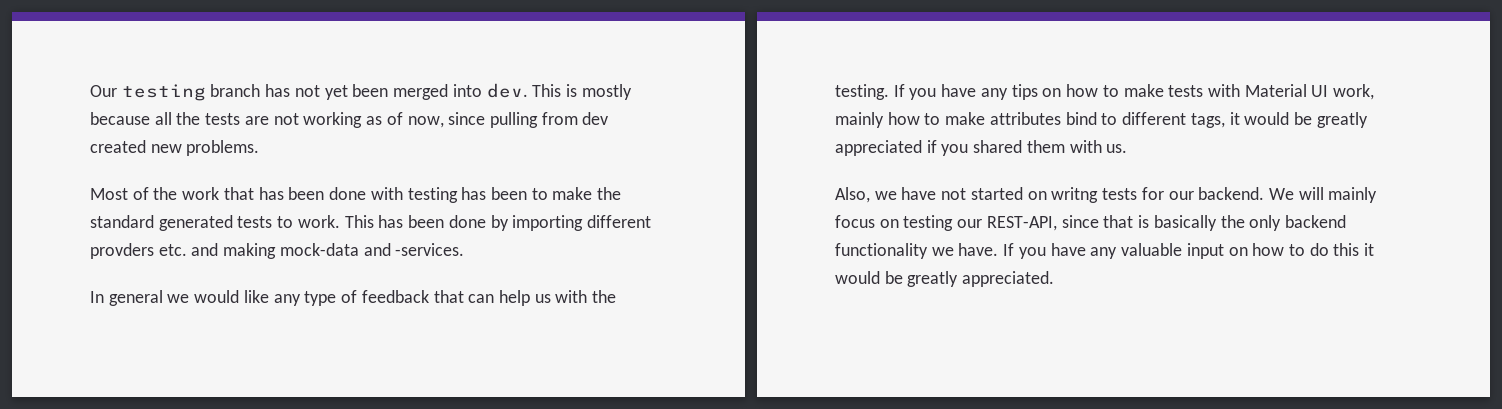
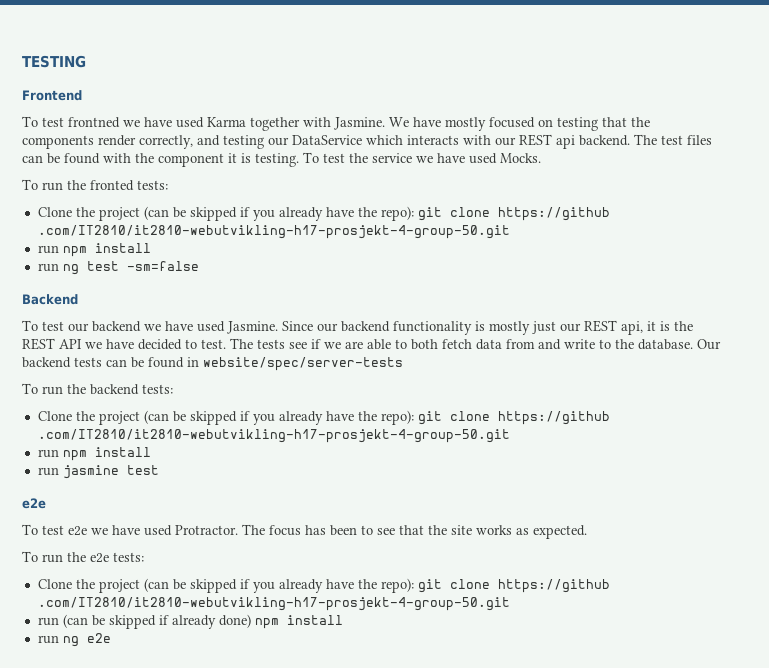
- Our testing branch has not yet been merged into dev. This is mostly because all the tests are not working as of now, since pulling from dev created new problems.
- Most of the work that has been done with testing has been to make the standard generated tests to work. This has been done by importing different provders etc. and making mock-data and -services.
- In general we would like any type of feedback that can help us with the testing. If you have any tips on how to make tests with Material UI work, mainly how to make attributes bind to different tags, it would be greatly appreciated if you shared them with us.
- Also, we have not started on writng tests for our backend. We will mainly focus on testing our REST-API, since that is basically the only backend functionality we have. If you have any valuable input on how to do this it would be greatly appreciated.
+ TESTING
+ Frontend
+ To test frontned we have used Karma together with Jasmine. We have mostly focused on testing that the components render correctly, and testing our DataService which interacts with our REST api backend. The test files can be found with the component it is testing. To test the service we have used Mocks.
+ To run the fronted tests:
+ Clone the project (can be skipped if you already have the repo): git clone https://github .com/IT2810/it2810-webutvikling-h17-prosjekt-4-group-50.git
+ run npm install
+ run ng test -sm=false
+ Backend
+ To test our backend we have used Jasmine. Since our backend functionality is mostly just our REST api, it is the REST API we have decided to test. The tests see if we are able to both fetch data from and write to the database. Our backend tests can be found in website/spec/server-tests
+ To run the backend tests:
+ Clone the project (can be skipped if you already have the repo): git clone https://github .com/IT2810/it2810-webutvikling-h17-prosjekt-4-group-50.git
+ run npm install
+ run jasmine test
+ e2e
+ To test e2e we have used Protractor. The focus has been to see that the site works as expected.
+ To run the e2e tests:
+ Clone the project (can be skipped if you already have the repo): git clone https://github .com/IT2810/it2810-webutvikling-h17-prosjekt-4-group-50.git
+ run (can be skipped if already done) npm install
+ run ng e2e

